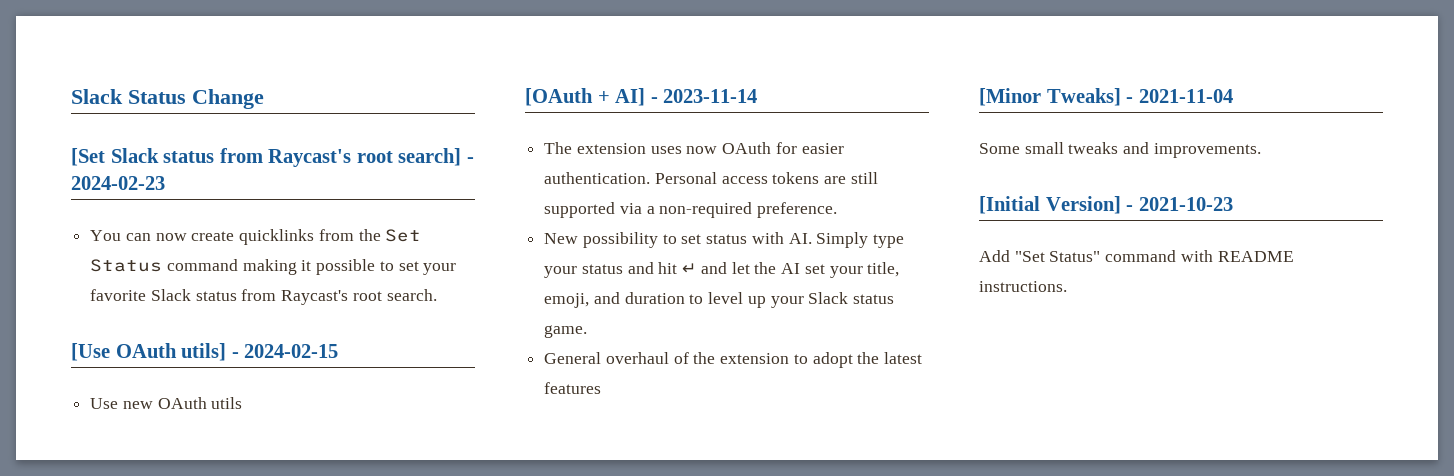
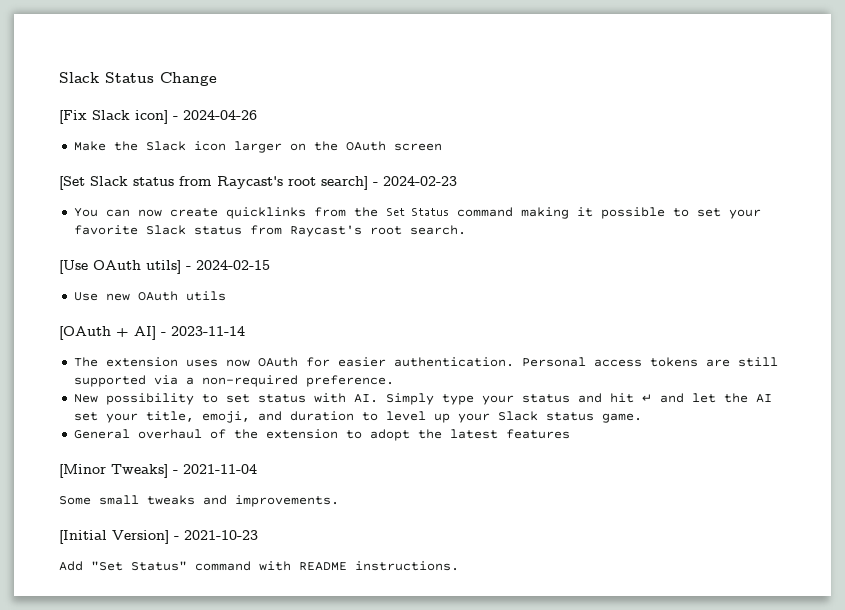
+ [Fix Slack icon] - 2024-04-26
+ Make the Slack icon larger on the OAuth screen

